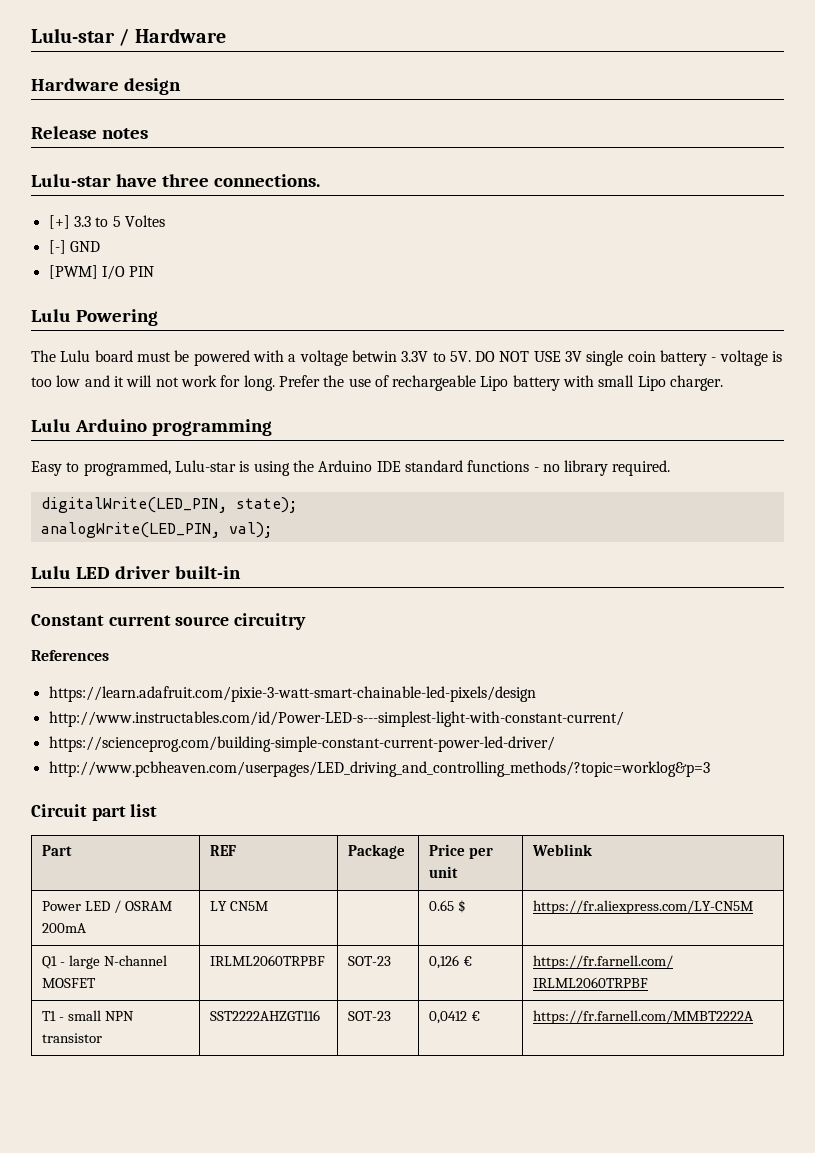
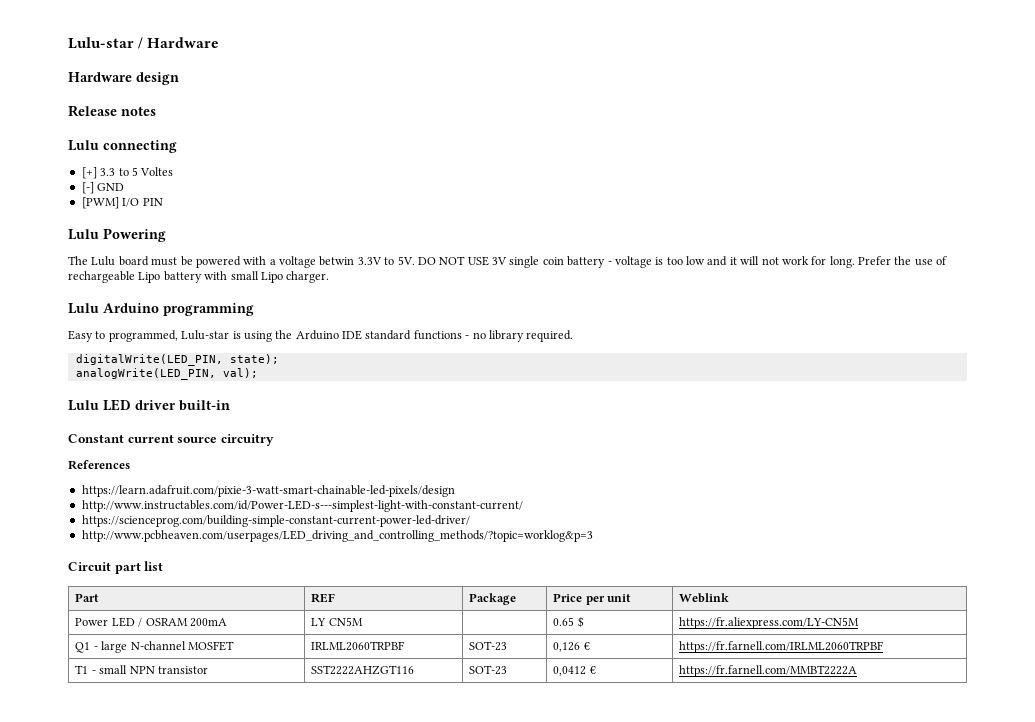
- Lulu-star have three connections.
+ Lulu connecting

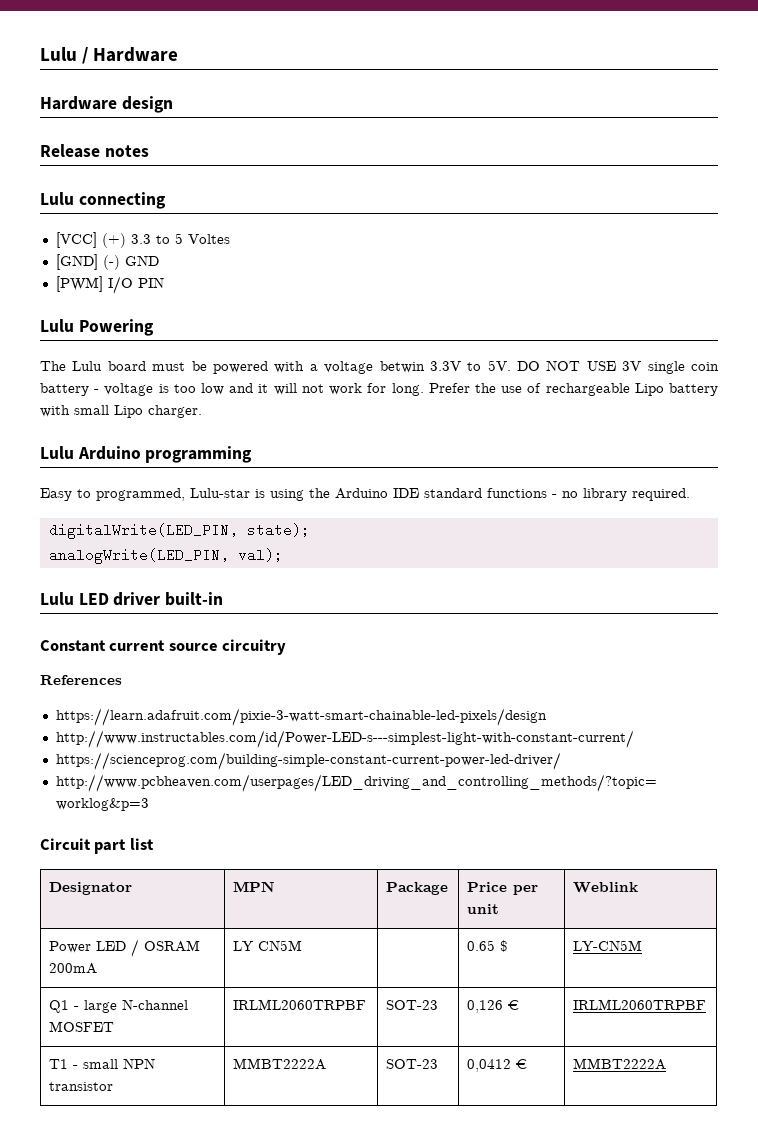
- Lulu-star / Hardware
+ Lulu / Hardware
- [+] 3.3 to 5 Voltes
+ [VCC] (+) 3.3 to 5 Voltes
- [-] GND
+ [GND] (-) GND
- Part | REF | Package | Price per unit | Weblink
+ Designator | MPN | Package | Price per unit | Weblink
- Power LED / OSRAM 200mA | LY CN5M | | 0.65 $ | https://fr.aliexpress.com/LY-CN5M
+ Power LED / OSRAM 200mA | LY CN5M | | 0.65 $ | LY-CN5M
- Q1 - large N-channel MOSFET | IRLML2060TRPBF | SOT-23 | 0,126 € | https://fr.farnell.com/IRLML2060TRPBF
+ Q1 - large N-channel MOSFET | IRLML2060TRPBF | SOT-23 | 0,126 € | IRLML2060TRPBF
- T1 - small NPN transistor | SST2222AHZGT116 | SOT-23 | 0,0412 € | https://fr.farnell.com/MMBT2222A
+ T1 - small NPN transistor | MMBT2222A | SOT-23 | 0,0412 € | MMBT2222A

